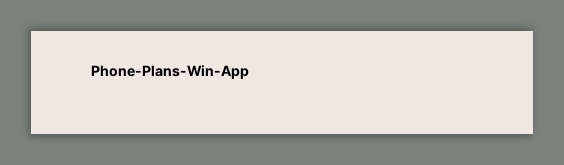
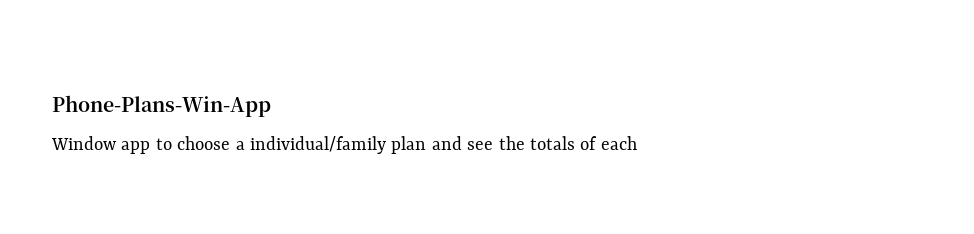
+ Window app to choose a individual/family plan and see the totals of each

